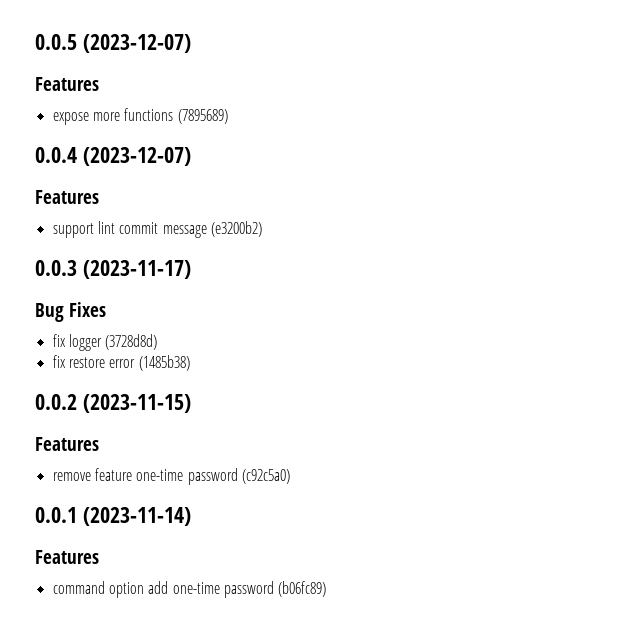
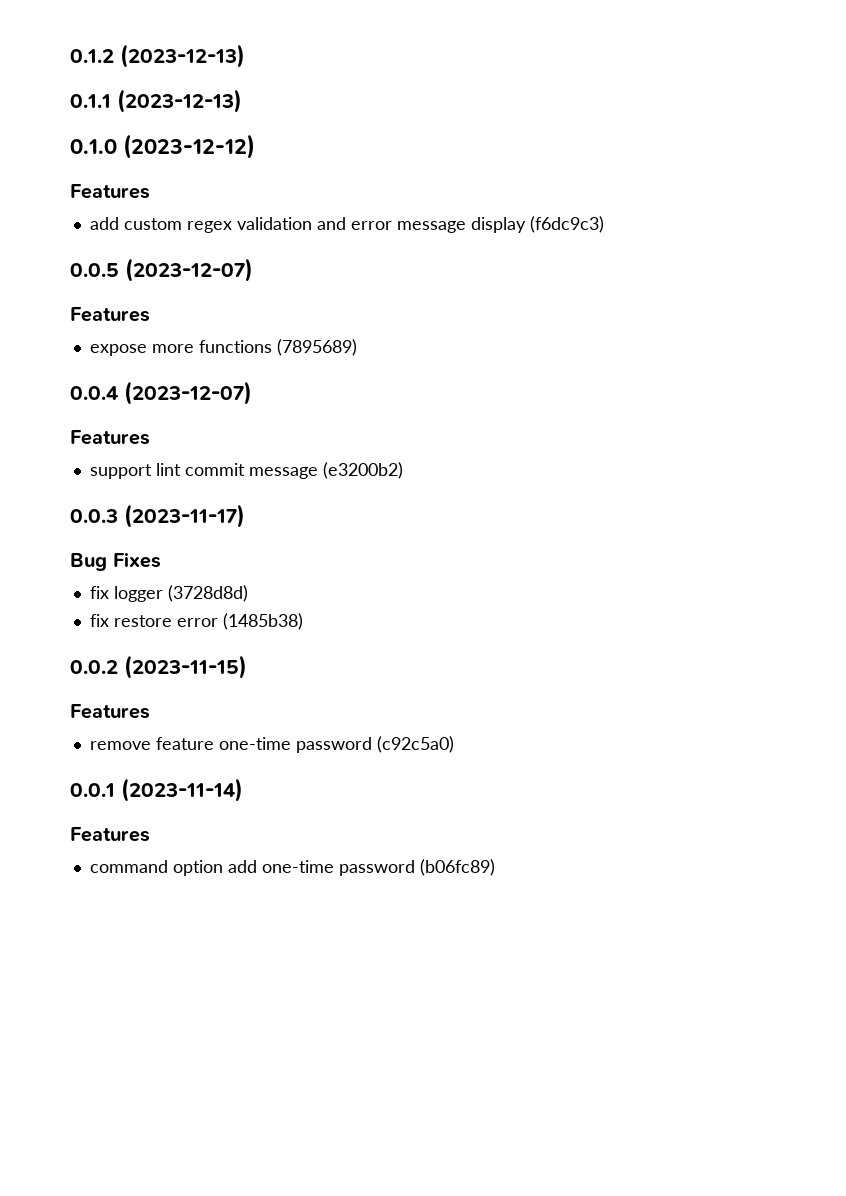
+ 0.1.2 (2023-12-13)
+ 0.1.1 (2023-12-13)
+ 0.1.0 (2023-12-12)
+ Features
+ add custom regex validation and error message display (f6dc9c3)

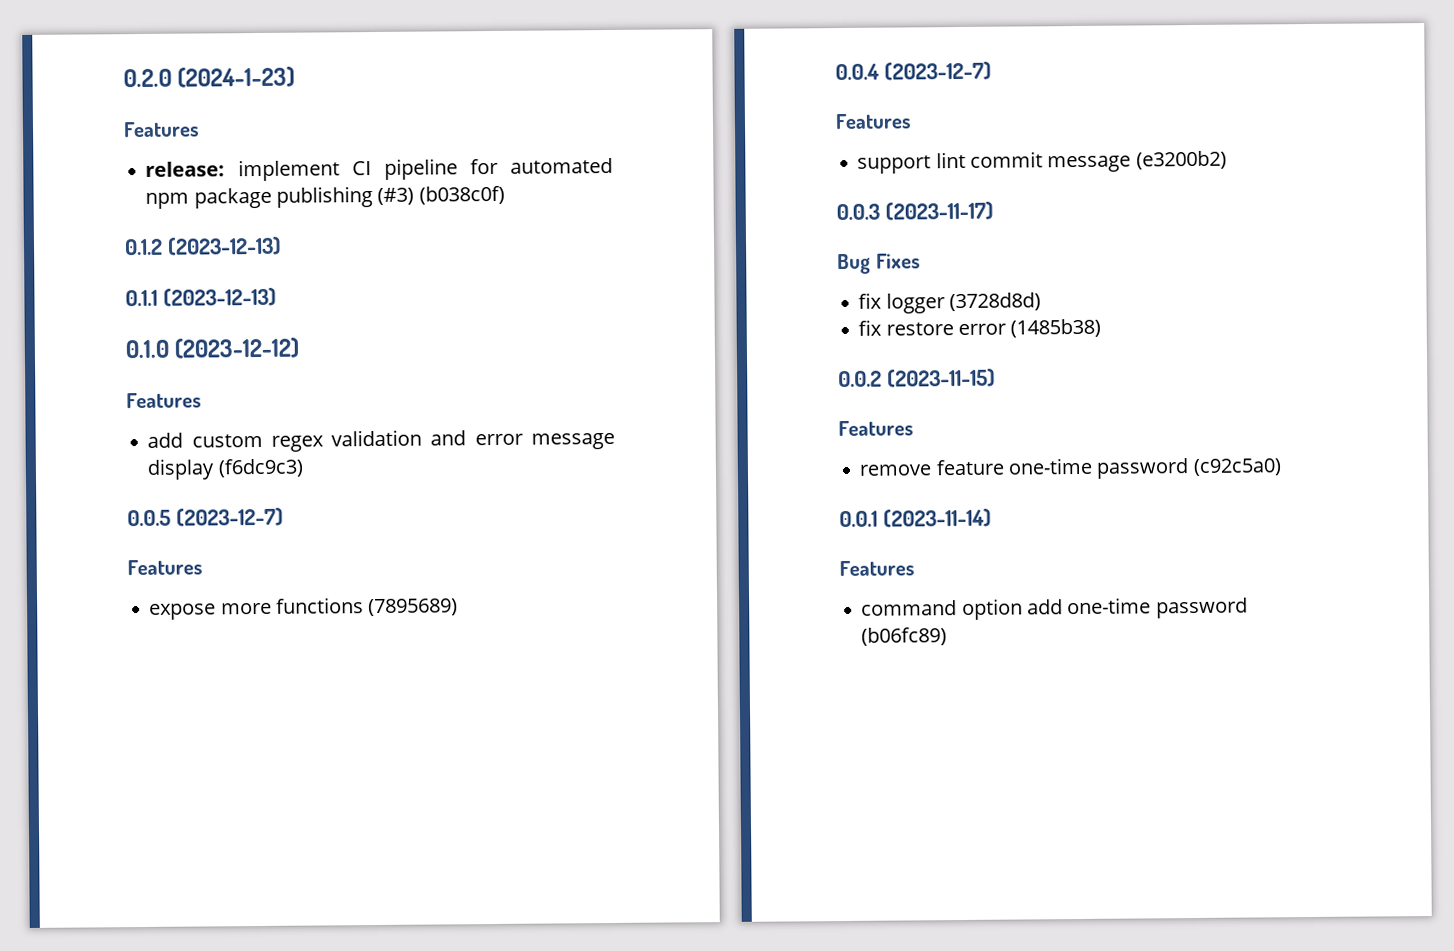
+ 0.2.0 (2024-1-23)
+ Features
+ release: implement CI pipeline for automated npm package publishing (#3) (b038c0f)
- 0.0.5 (2023-12-07)
+ 0.0.5 (2023-12-7)
- 0.0.4 (2023-12-07)
+ 0.0.4 (2023-12-7)

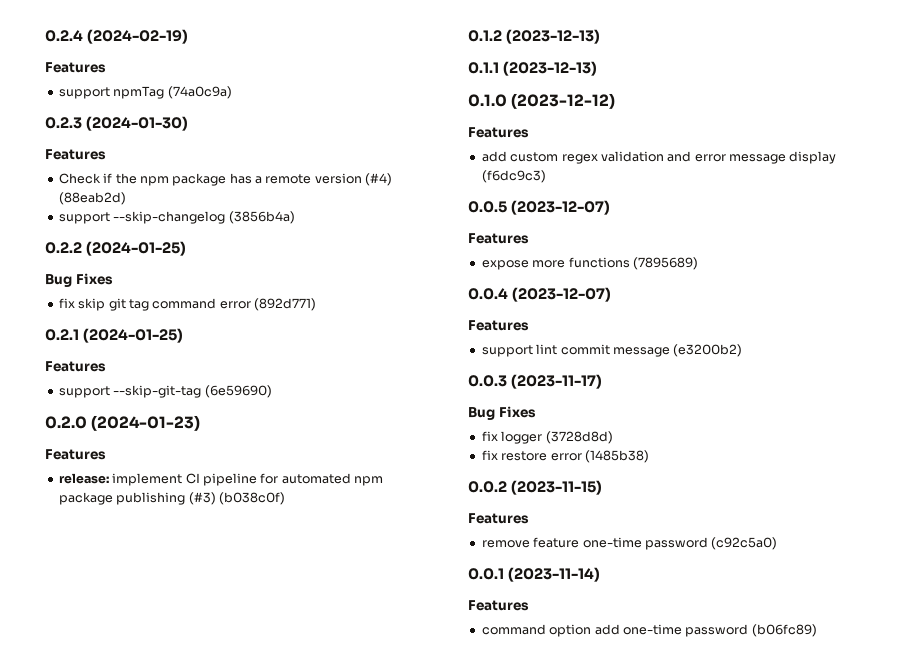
- 0.2.0 (2024-1-23)
+ 0.2.4 (2024-02-19)
+ Features
+ support npmTag (74a0c9a)
+ 0.2.3 (2024-01-30)
+ Features
+ Check if the npm package has a remote version (#4) (88eab2d)
+ support --skip-changelog (3856b4a)
+ 0.2.2 (2024-01-25)
+ Bug Fixes
+ fix skip git tag command error (892d771)
+ 0.2.1 (2024-01-25)
+ Features
+ support --skip-git-tag (6e59690)
+ 0.2.0 (2024-01-23)
- 0.0.5 (2023-12-7)
+ 0.0.5 (2023-12-07)
- 0.0.4 (2023-12-7)
+ 0.0.4 (2023-12-07)

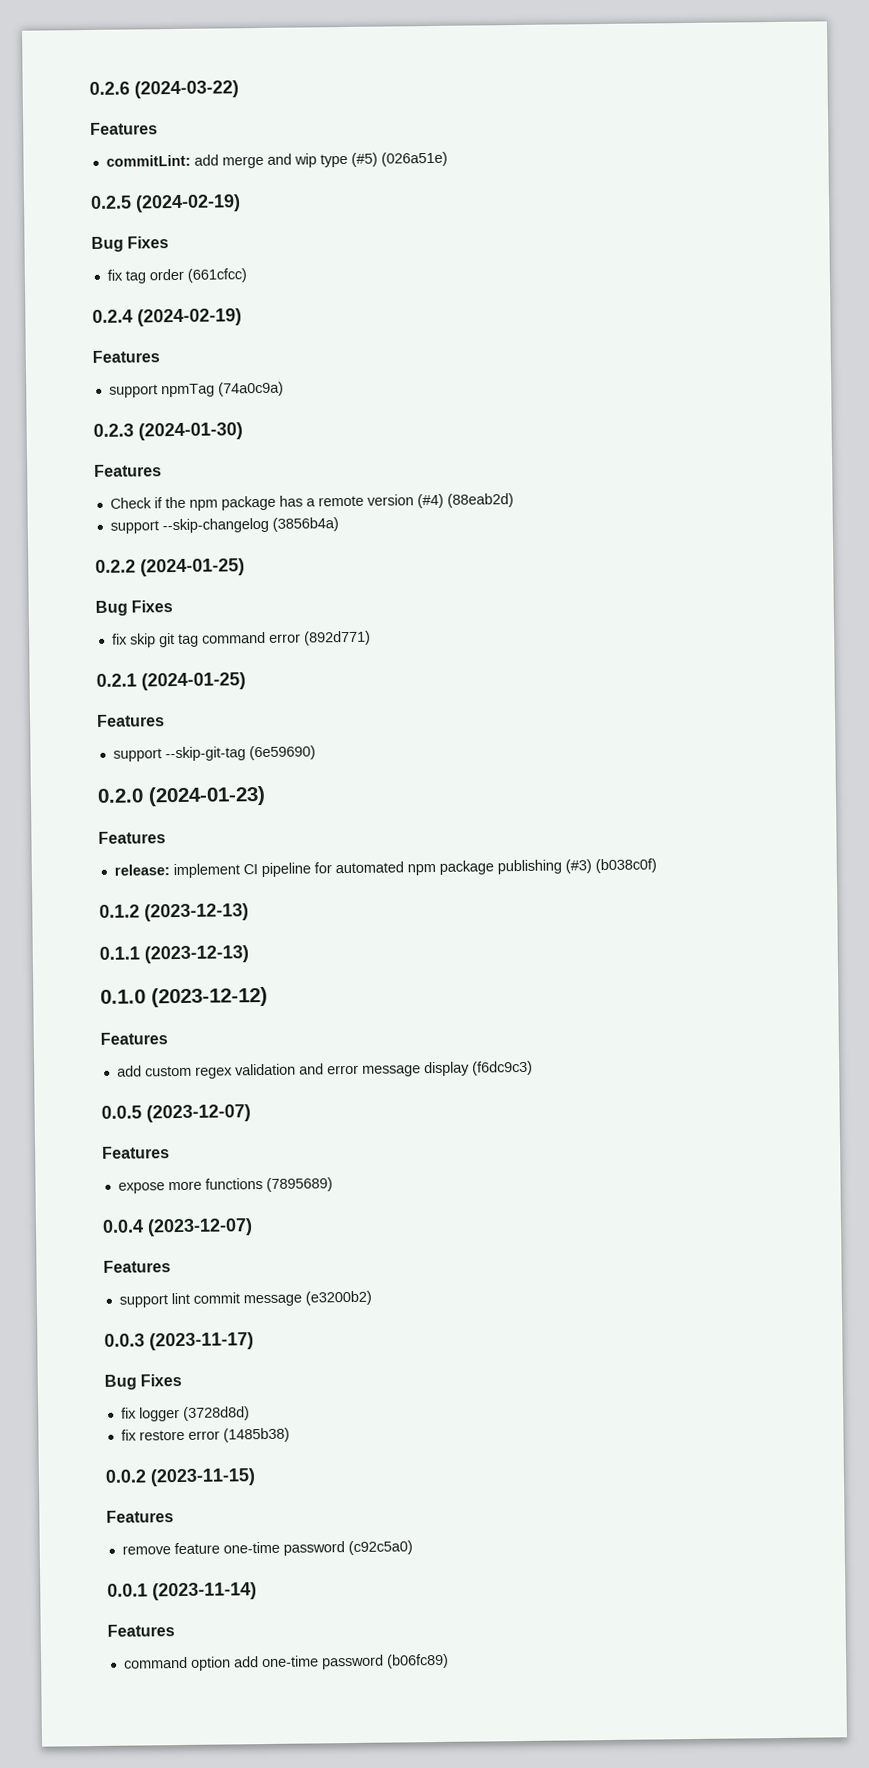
+ 0.2.6 (2024-03-22)
+ Features
+ commitLint: add merge and wip type (#5) (026a51e)
+ 0.2.5 (2024-02-19)
+ Bug Fixes
+ fix tag order (661cfcc)

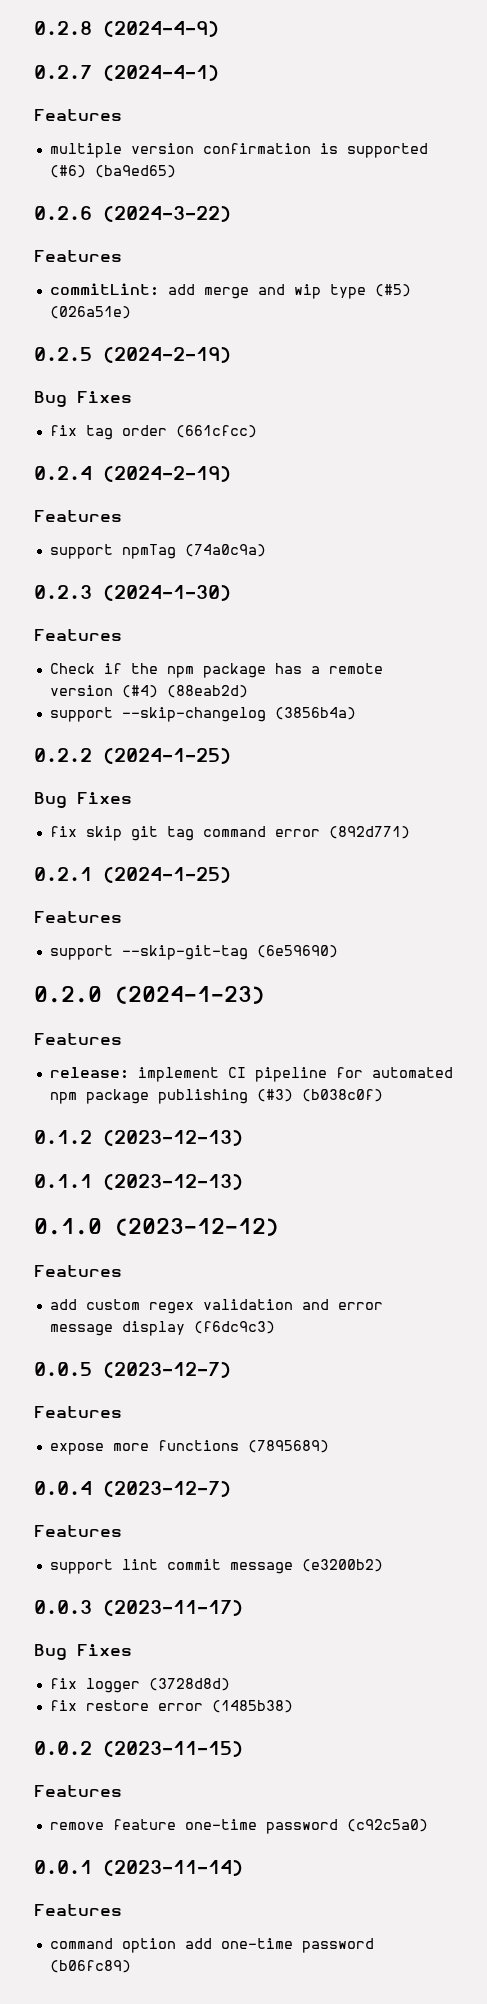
- 0.2.6 (2024-03-22)
+ 0.2.8 (2024-4-9)
+ 0.2.7 (2024-4-1)
+ Features
+ multiple version confirmation is supported (#6) (ba9ed65)
+ 0.2.6 (2024-3-22)
- 0.2.5 (2024-02-19)
+ 0.2.5 (2024-2-19)
- 0.2.4 (2024-02-19)
+ 0.2.4 (2024-2-19)
- 0.2.3 (2024-01-30)
+ 0.2.3 (2024-1-30)
- 0.2.2 (2024-01-25)
+ 0.2.2 (2024-1-25)
- 0.2.1 (2024-01-25)
+ 0.2.1 (2024-1-25)
- 0.2.0 (2024-01-23)
+ 0.2.0 (2024-1-23)
- 0.0.5 (2023-12-07)
+ 0.0.5 (2023-12-7)
- 0.0.4 (2023-12-07)
+ 0.0.4 (2023-12-7)

